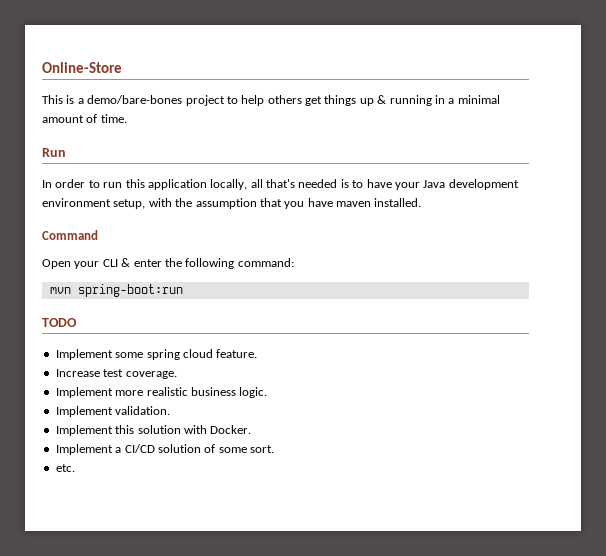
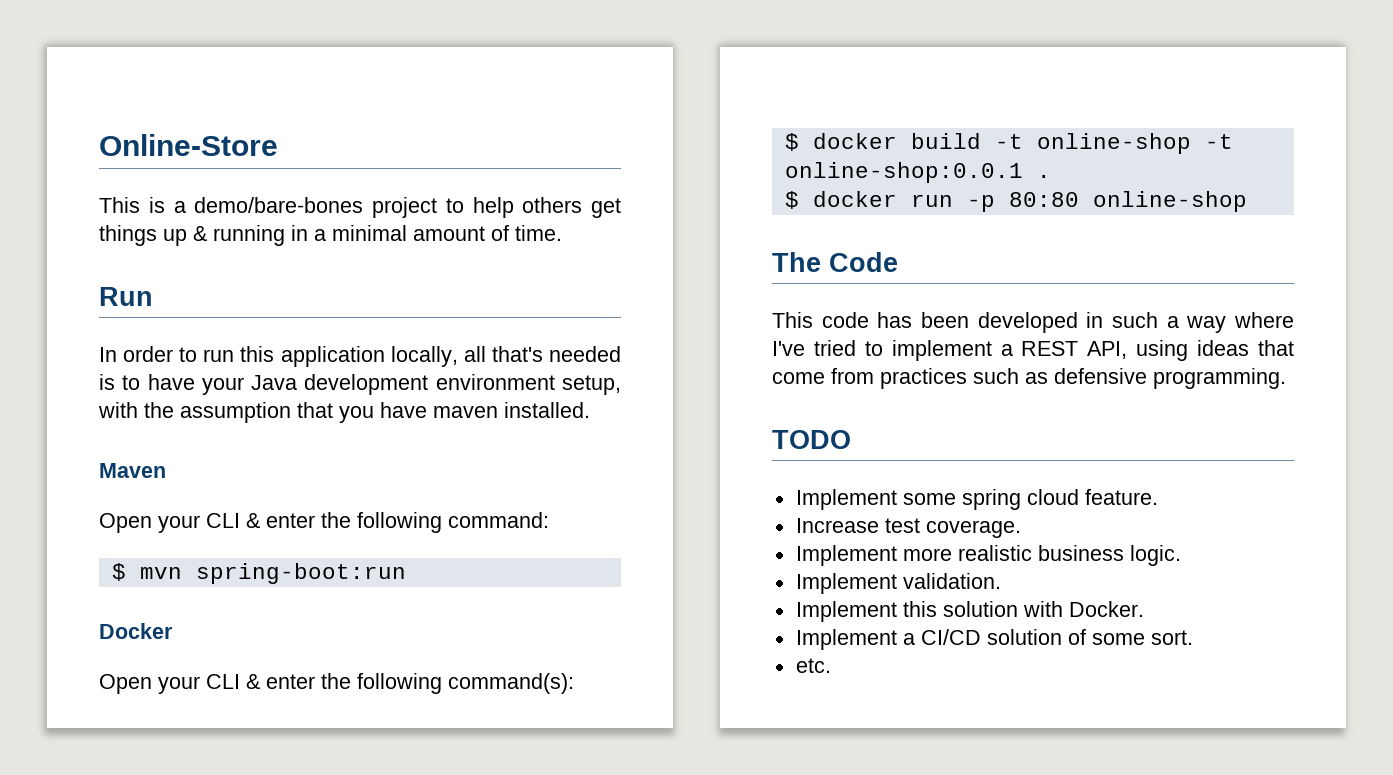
- Command
+ Maven
- mvn spring-boot:run
+ $ mvn spring-boot:run
+ Docker
+ Open your CLI & enter the following command(s):
+ $ docker build -t online-shop -t online-shop:0.0.1 .
+ $ docker run -p 80:80 online-shop
+ The Code
+ This code has been developed in such a way where I've tried to implement a REST API, using ideas that come from practices such as defensive programming.

